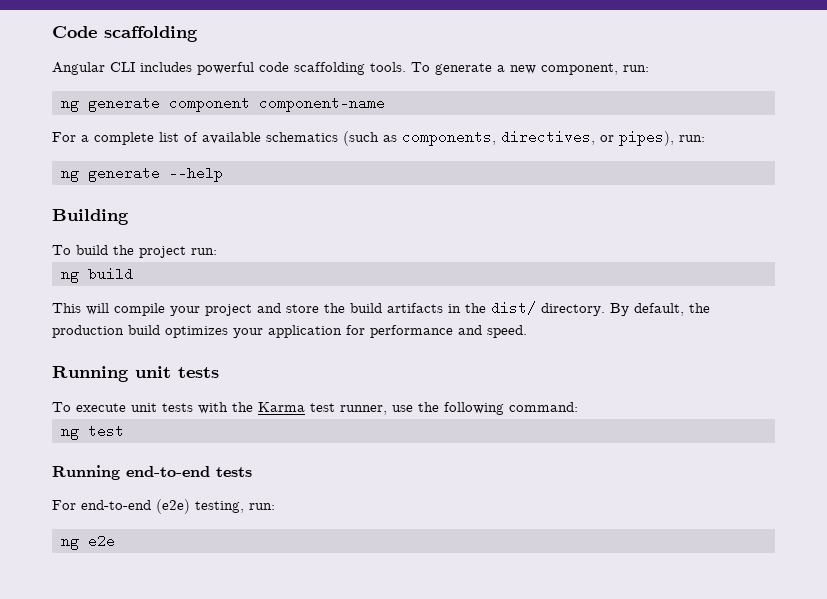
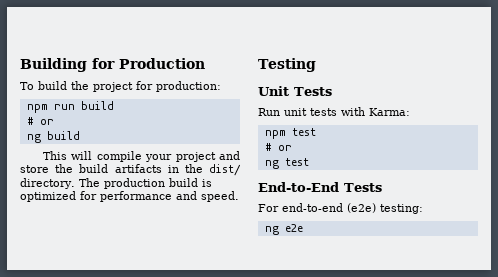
- Code scaffolding
- Angular CLI includes powerful code scaffolding tools. To generate a new component, run:
- ng generate component component-name
- For a complete list of available schematics (such as components, directives, or pipes), run:
- ng generate --help
- Building
+ Building for Production
- To build the project run:
+ To build the project for production:
+ npm run build
+ # or
- By default, the production build optimizes your application for performance and speed.
+ The production build is optimized for performance and speed.
- Running unit tests
- To execute unit tests with the Karma test runner, use the following command:
+ Testing
+ Unit Tests
+ Run unit tests with Karma:
+ npm test
+ # or
- Running end-to-end tests
+ End-to-End Tests
- For end-to-end (e2e) testing, run:
+ For end-to-end (e2e) testing:

